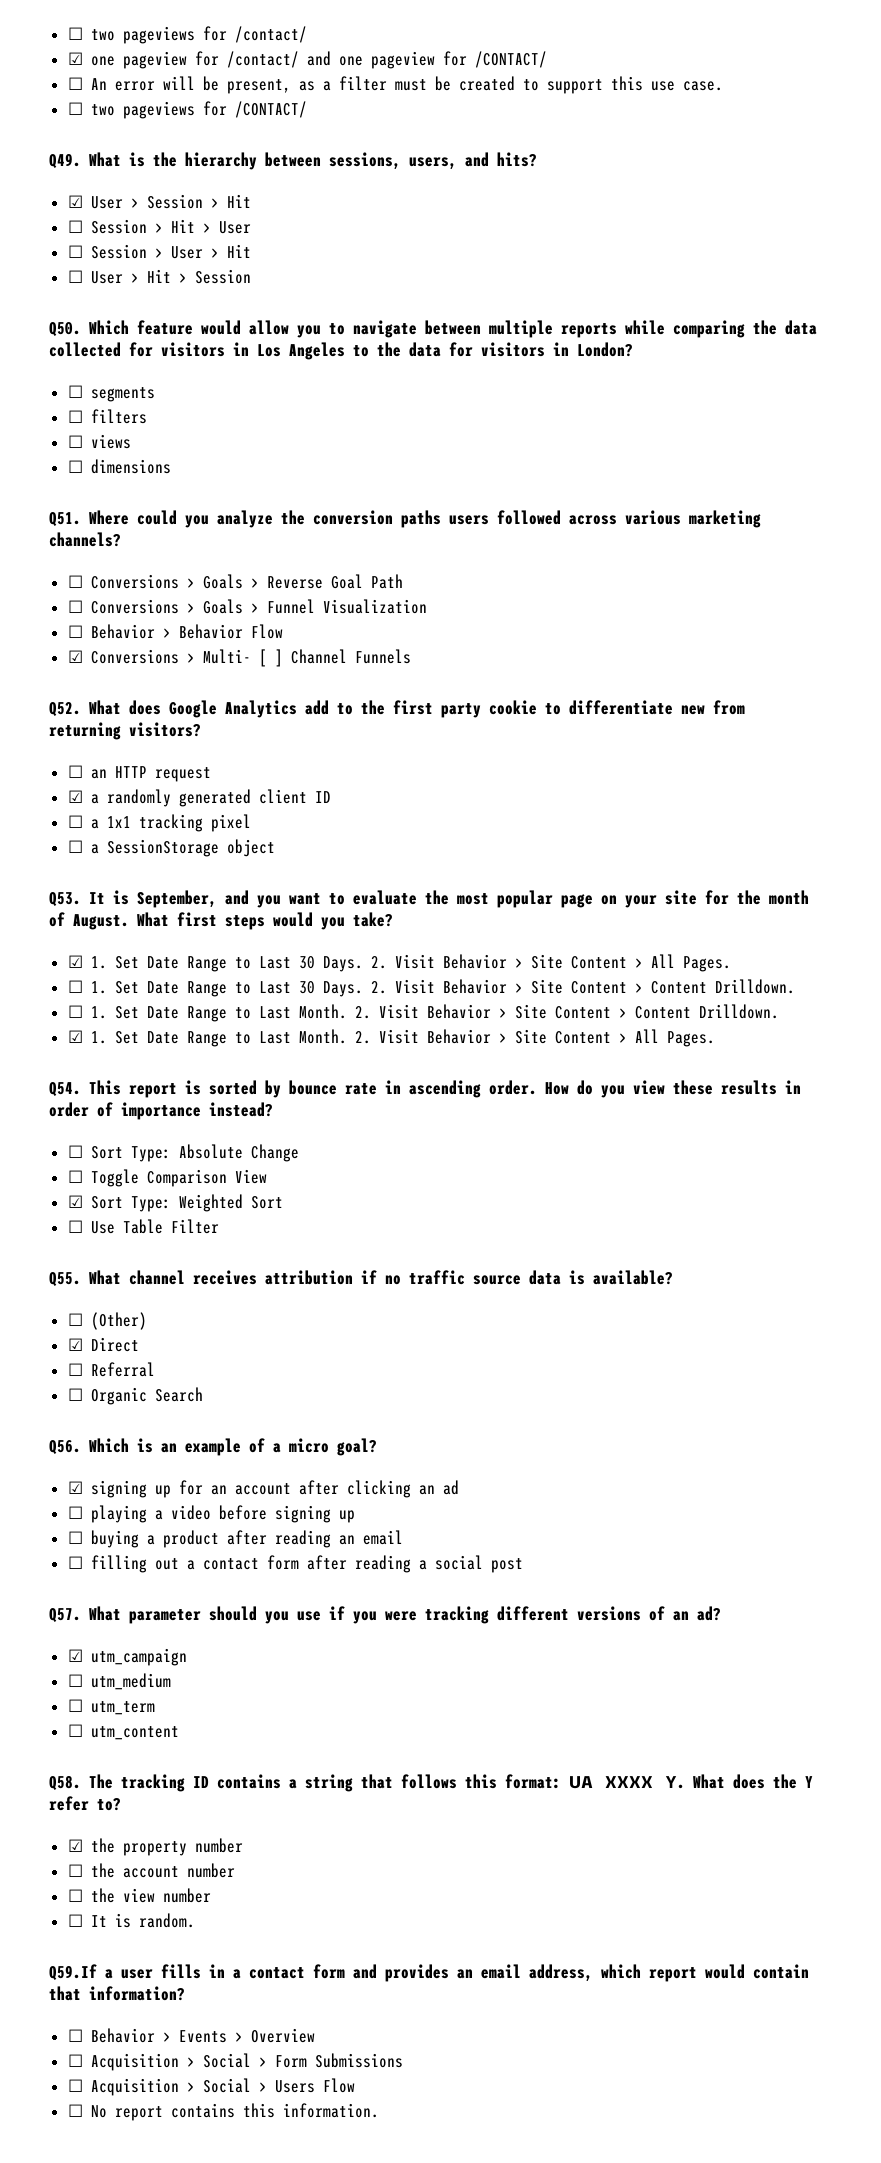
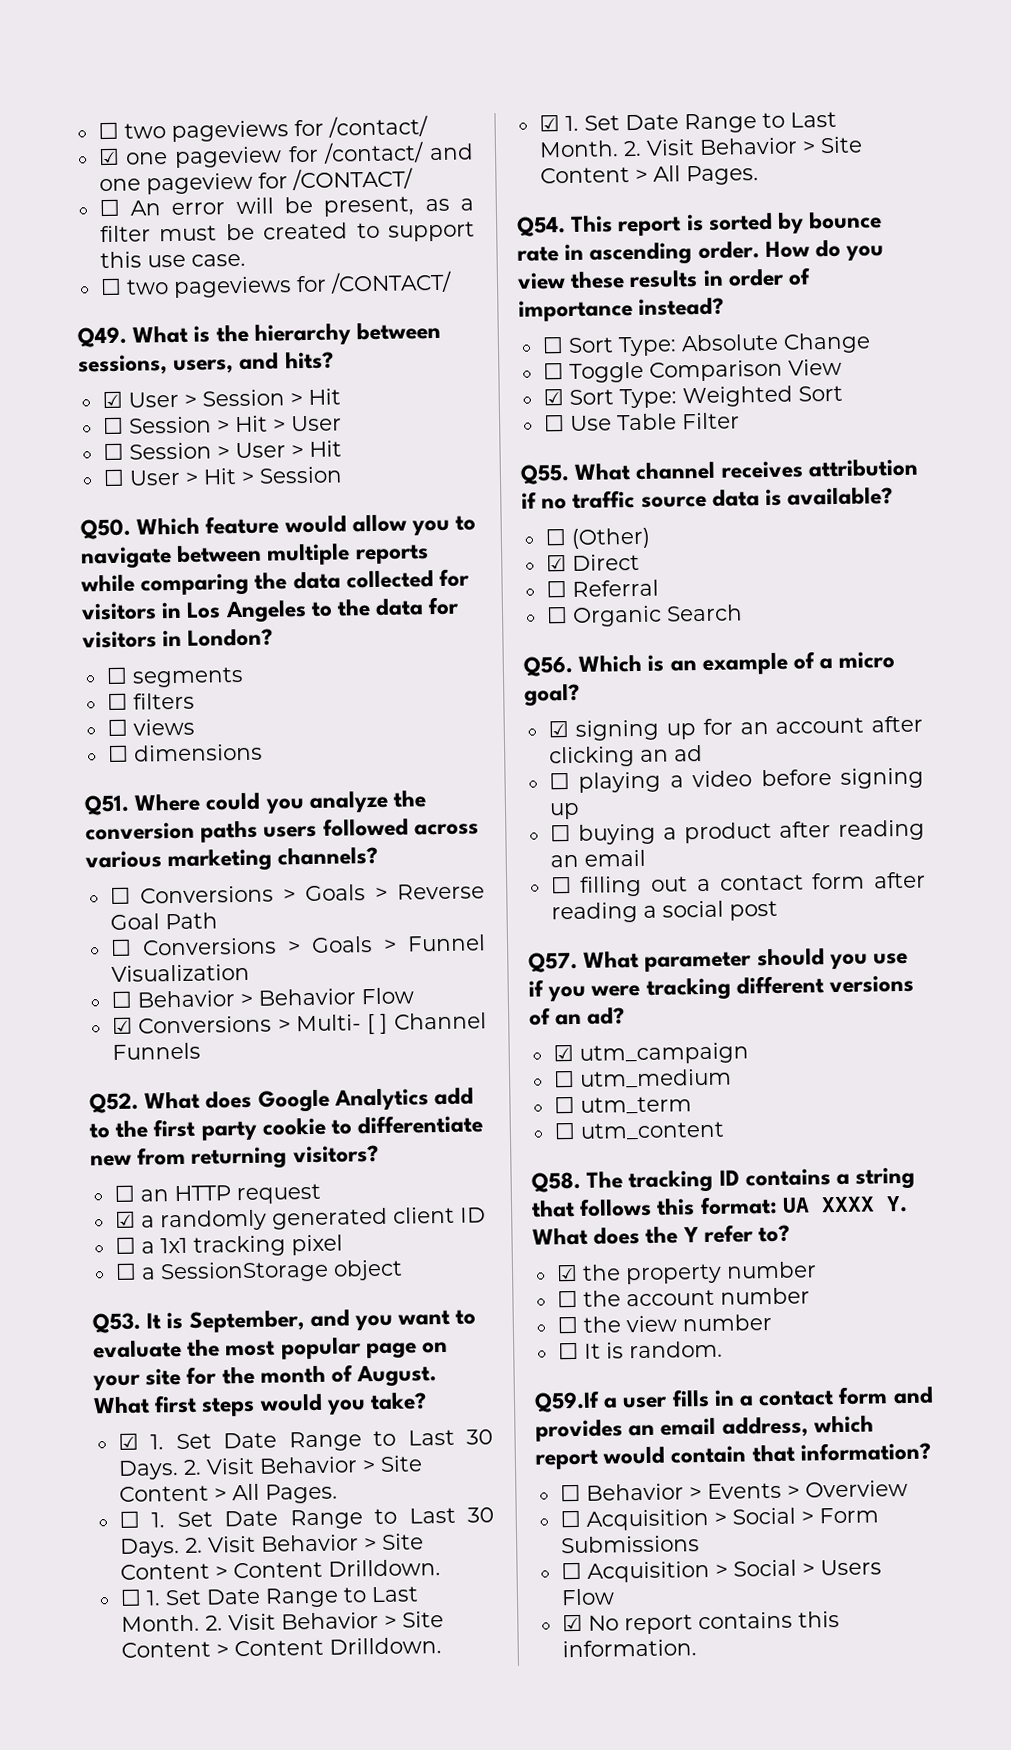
- ☐ No report contains this information.
+ ☑ No report contains this information.

